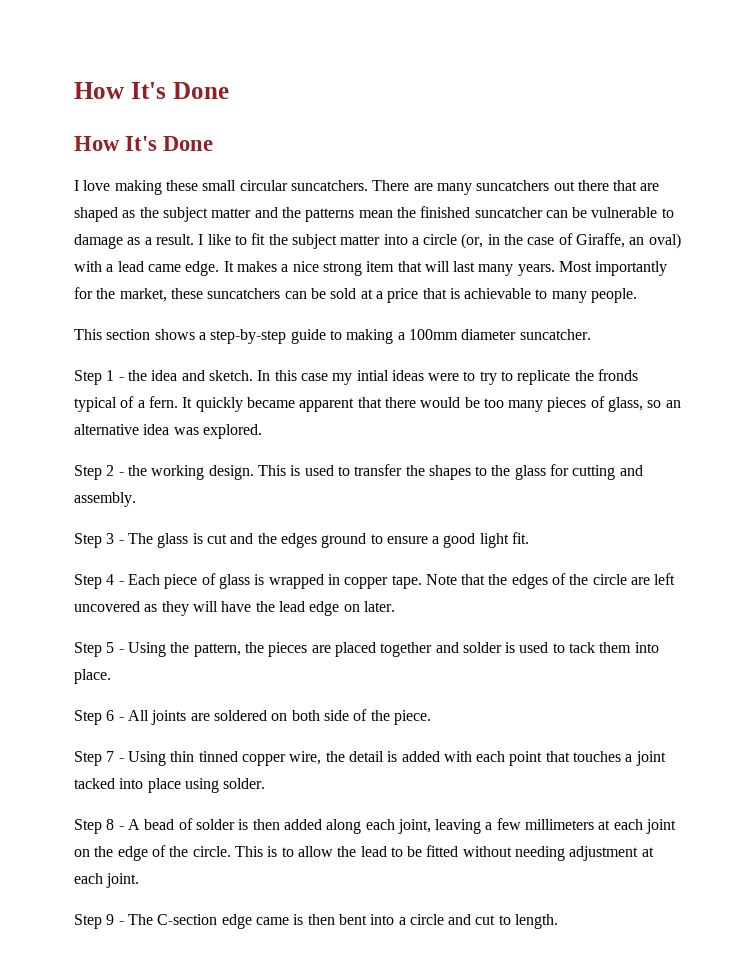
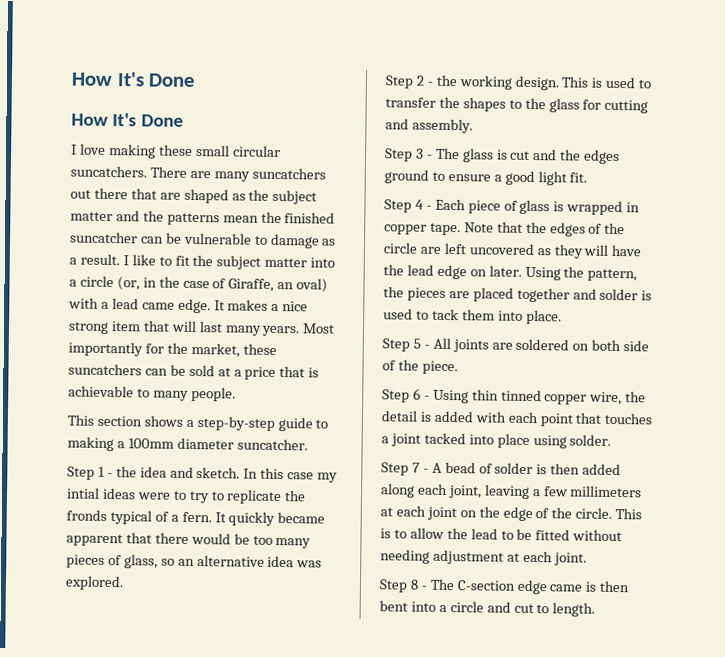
- Note that the edges of the circle are left uncovered as they will have the lead edge on later.
- Step 5 - Using the pattern, the pieces are placed together and solder is used to tack them into place.
+ Note that the edges of the circle are left uncovered as they will have the lead edge on later. Using the pattern, the pieces are placed together and solder is used to tack them into place.
- Step 6 - All joints are soldered on both side of the piece.
+ Step 5 - All joints are soldered on both side of the piece.
- Step 7 - Using thin tinned copper wire, the detail is added with each point that touches a joint tacked into place using solder.
+ Step 6 - Using thin tinned copper wire, the detail is added with each point that touches a joint tacked into place using solder.
- Step 8 - A bead of solder is then added along each joint, leaving a few millimeters at each joint on the edge of the circle.
+ Step 7 - A bead of solder is then added along each joint, leaving a few millimeters at each joint on the edge of the circle.
- Step 9 - The C-section edge came is then bent into a circle and cut to length.
+ Step 8 - The C-section edge came is then bent into a circle and cut to length.

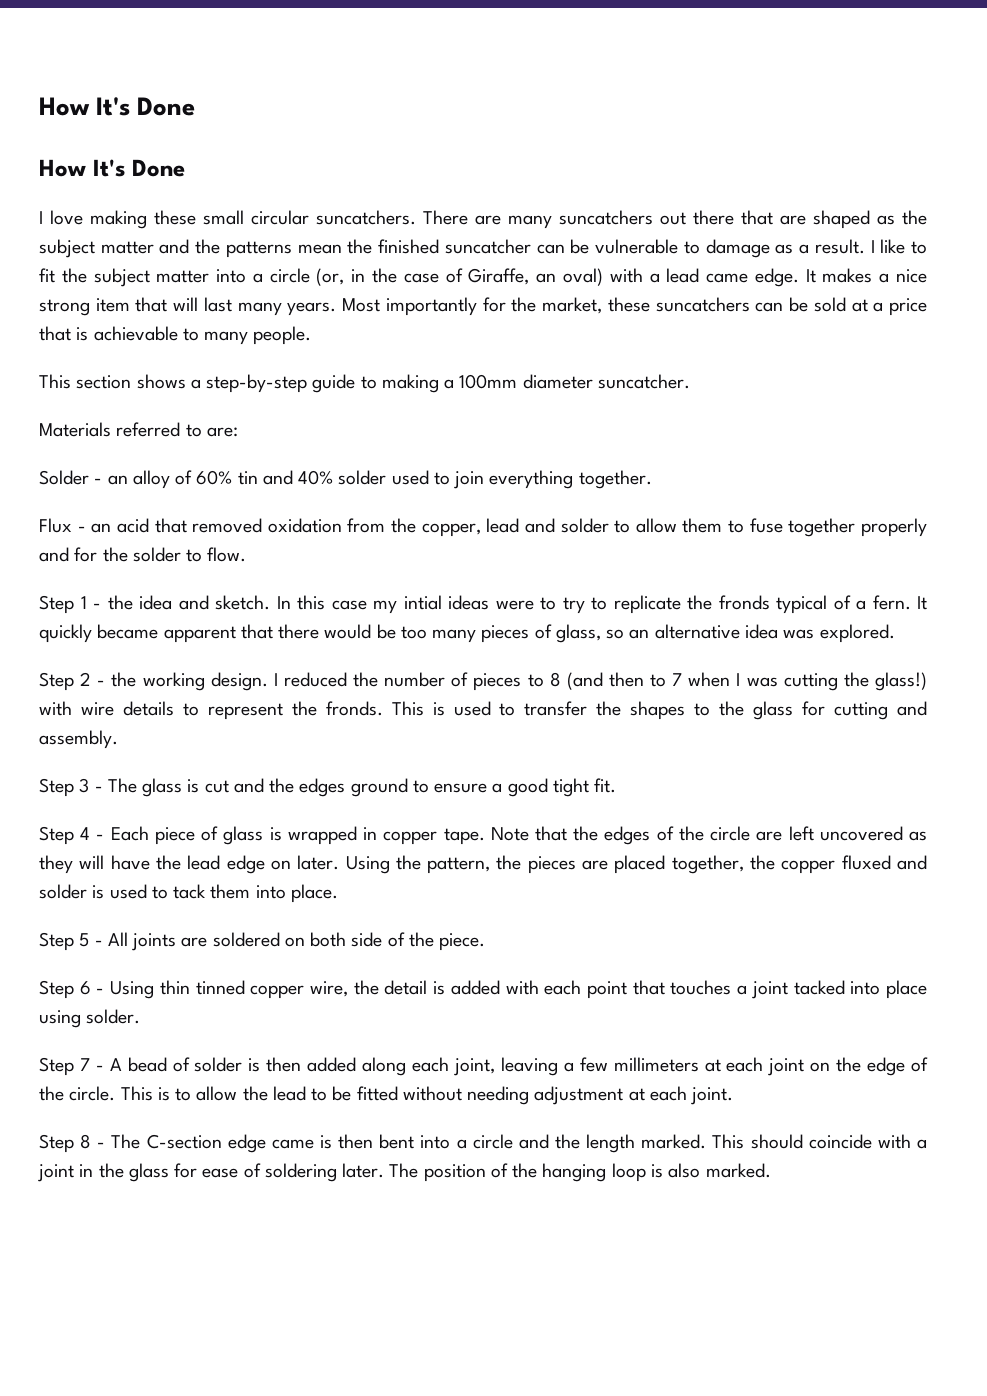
+ Materials referred to are:
+ Solder - an alloy of 60% tin and 40% solder used to join everything together.
+ Flux - an acid that removed oxidation from the copper, lead and solder to allow them to fuse together properly and for the solder to flow.
+ I reduced the number of pieces to 8 (and then to 7 when I was cutting the glass!) with wire details to represent the fronds.
- Step 3 - The glass is cut and the edges ground to ensure a good light fit.
+ Step 3 - The glass is cut and the edges ground to ensure a good tight fit.
- Using the pattern, the pieces are placed together and solder is used to tack them into place.
+ Using the pattern, the pieces are placed together, the copper fluxed and solder is used to tack them into place.
- Step 8 - The C-section edge came is then bent into a circle and cut to length.
+ Step 8 - The C-section edge came is then bent into a circle and the length marked. This should coincide with a joint in the glass for ease of soldering later. The position of the hanging loop is also marked.

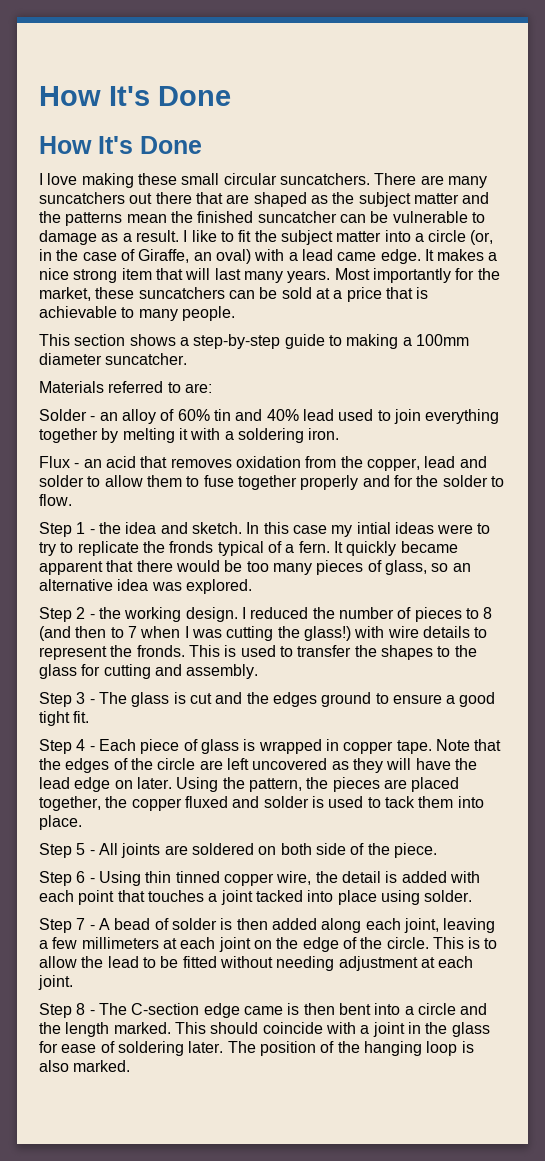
- Solder - an alloy of 60% tin and 40% solder used to join everything together.
+ Solder - an alloy of 60% tin and 40% lead used to join everything together by melting it with a soldering iron.
- Flux - an acid that removed oxidation from the copper, lead and solder to allow them to fuse together properly and for the solder to flow.
+ Flux - an acid that removes oxidation from the copper, lead and solder to allow them to fuse together properly and for the solder to flow.

